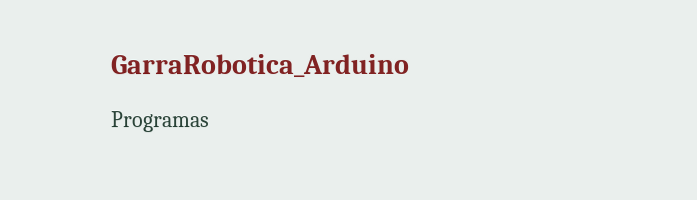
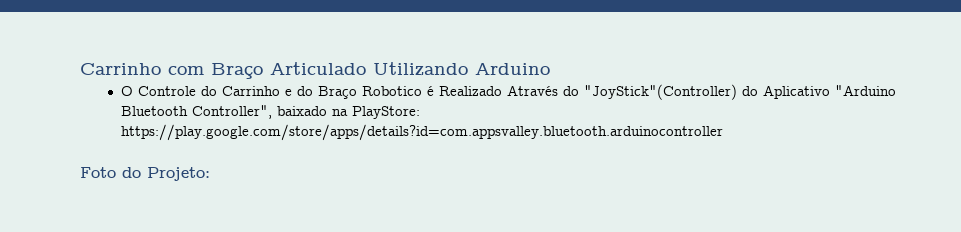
- GarraRobotica_Arduino
- Programas
+ Carrinho com Braço Articulado Utilizando Arduino
+ O Controle do Carrinho e do Braço Robotico é Realizado Através do "JoyStick"(Controller) do Aplicativo "Arduino Bluetooth Controller", baixado na PlayStore: https://play.google.com/store/apps/details?id=com.appsvalley.bluetooth.arduinocontroller
+ Foto do Projeto:

